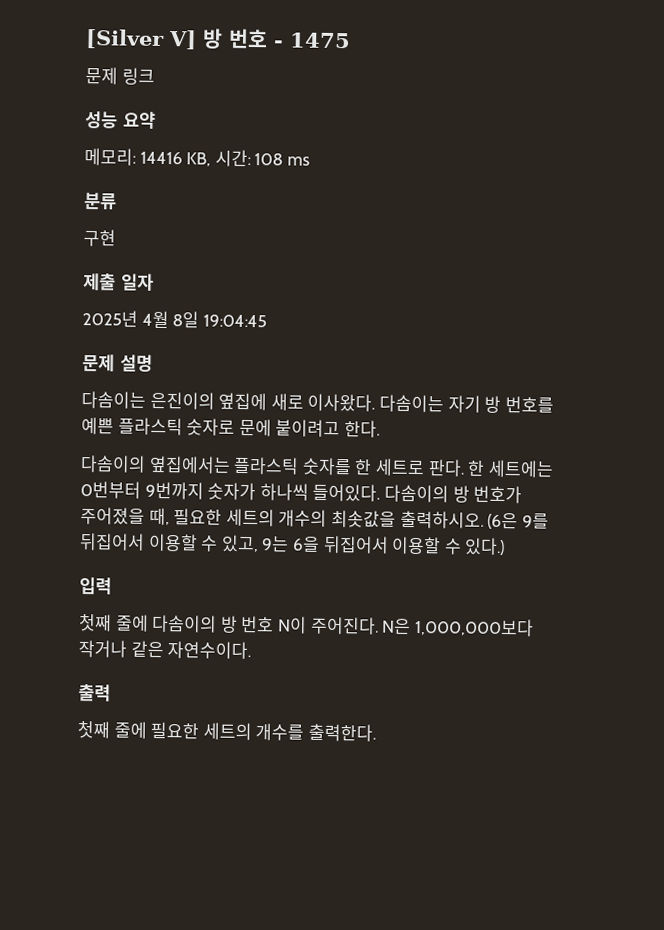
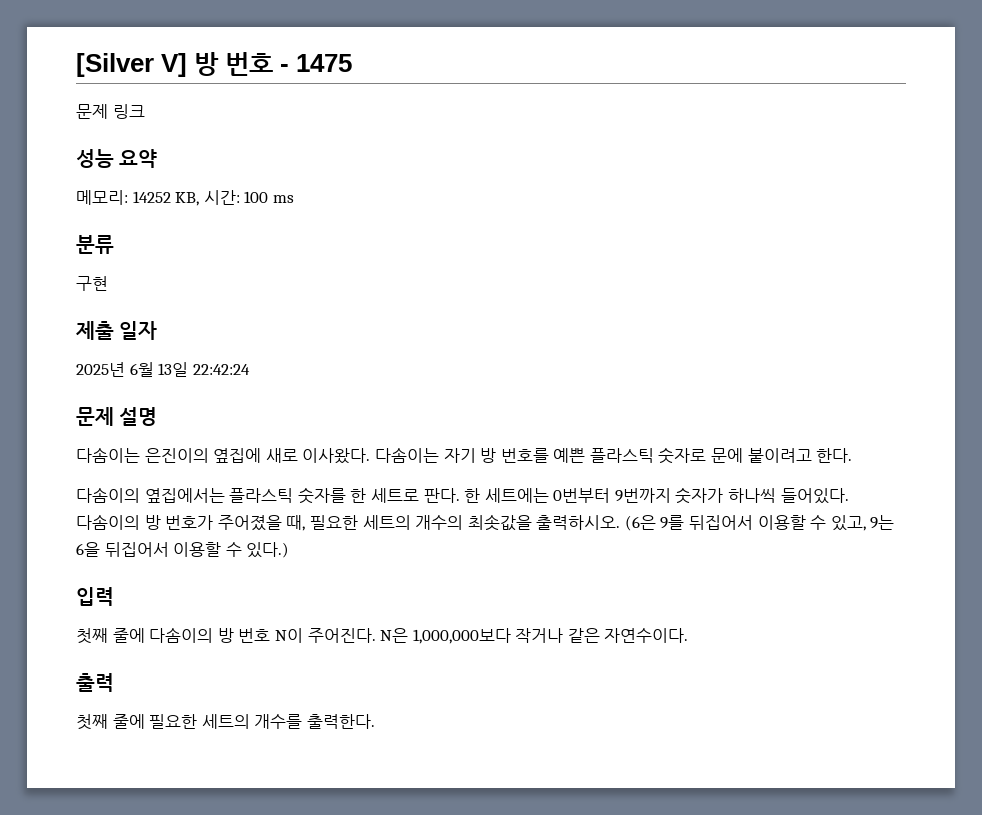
- 메모리: 14416 KB, 시간: 108 ms
+ 메모리: 14252 KB, 시간: 100 ms
- 2025년 4월 8일 19:04:45
+ 2025년 6월 13일 22:42:24

